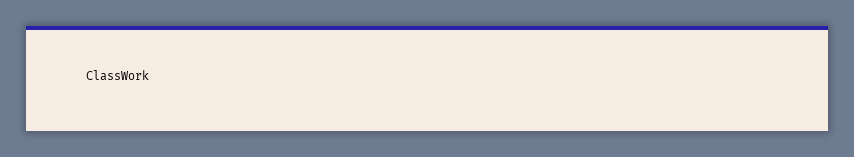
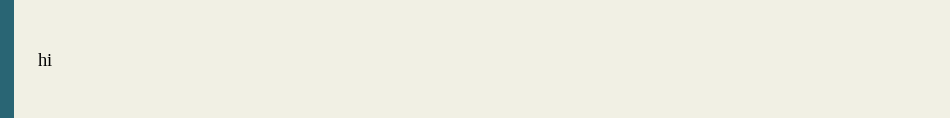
- ClassWork
+ hi

